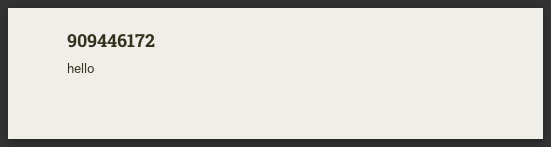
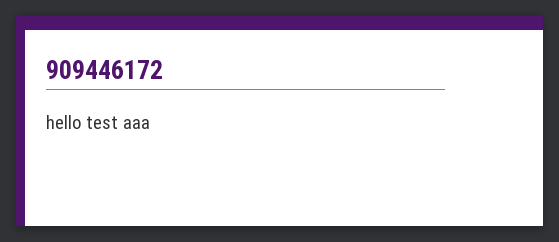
- hello
+ hello test aaa

